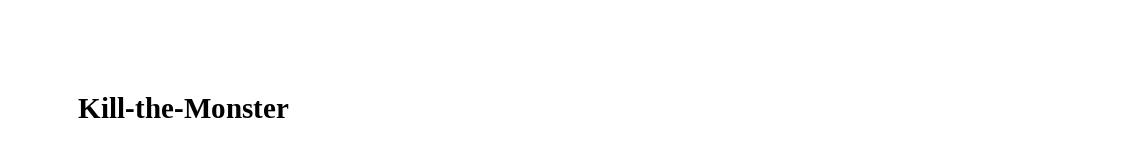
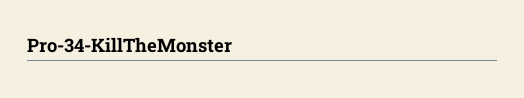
- Kill-the-Monster
+ Pro-34-KillTheMonster

